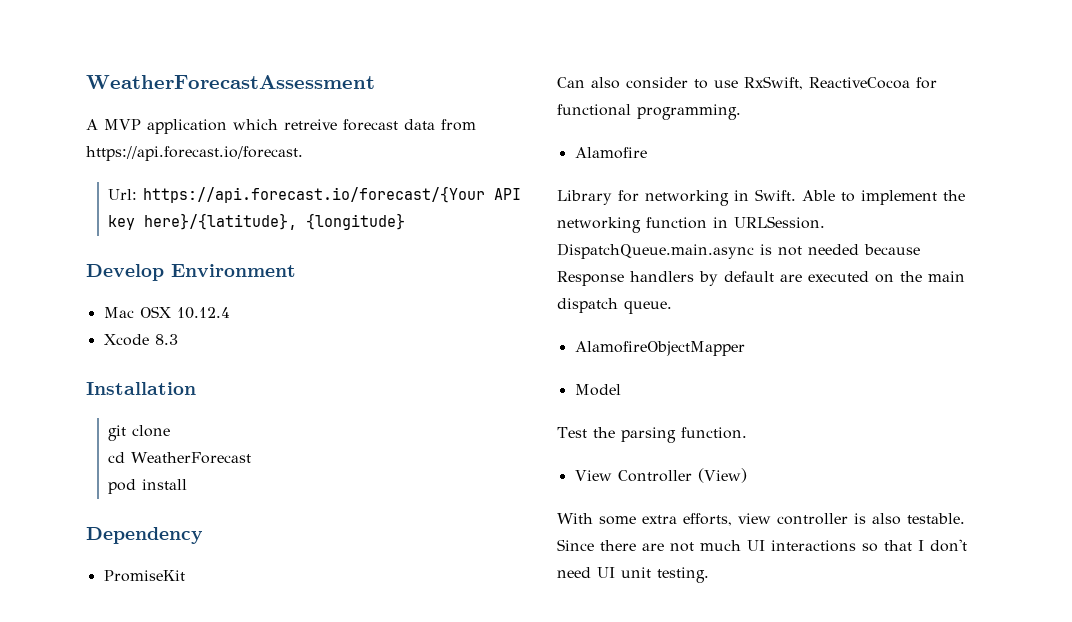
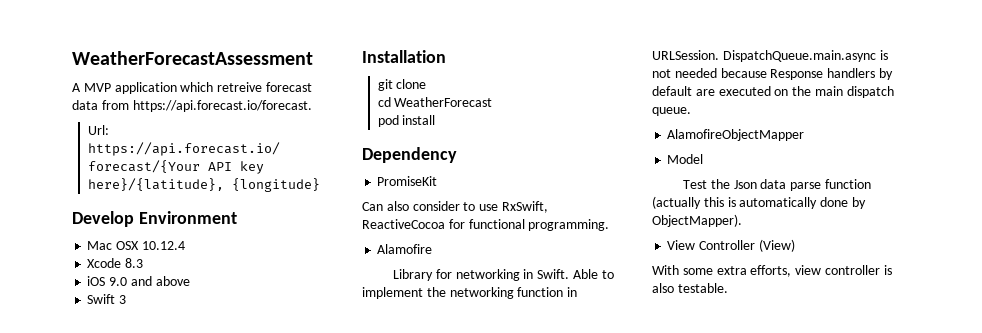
+ iOS 9.0 and above
+ Swift 3
- Test the parsing function.
+ Test the Json data parse function (actually this is automatically done by ObjectMapper).
- Since there are not much UI interactions so that I don't need UI unit testing.

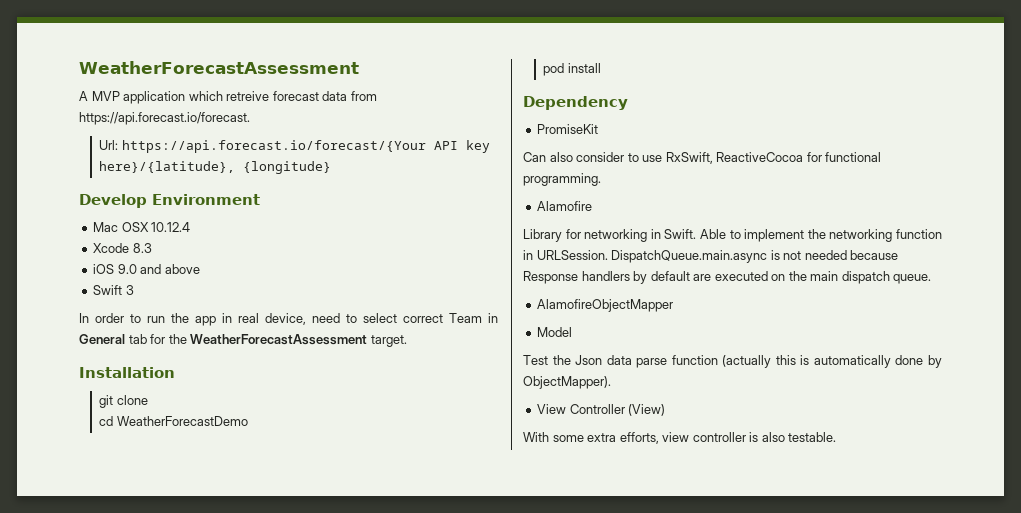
+ In order to run the app in real device, need to select correct Team in General tab for the WeatherForecastAssessment target.
- cd WeatherForecast
+ cd WeatherForecastDemo

